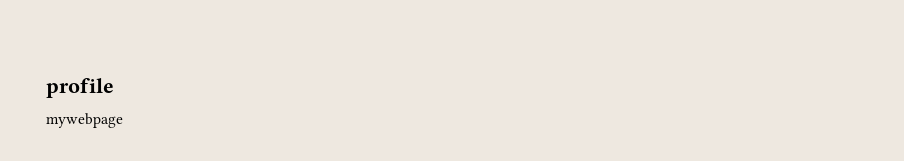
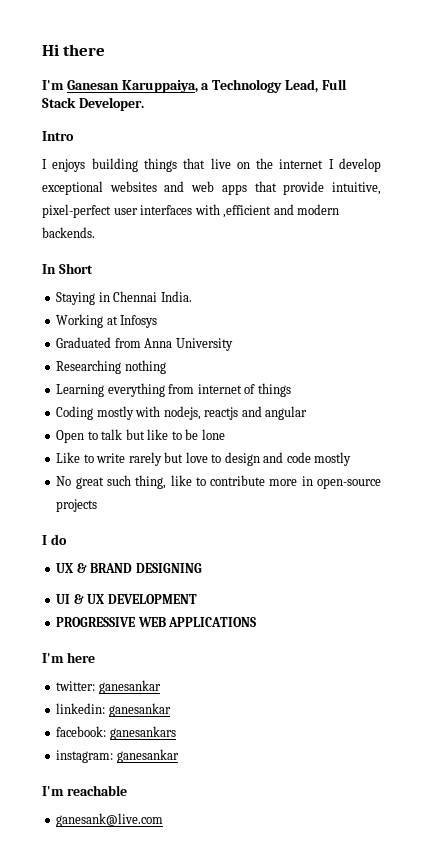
- profile
- mywebpage
+ Hi there
+ I'm Ganesan Karuppaiya, a Technology Lead, Full Stack Developer.
+ Intro
+ I enjoys building things that live on the internet I develop exceptional websites and web apps that provide intuitive, pixel-perfect user interfaces with ,efficient and modern backends.
+ In Short
+ Staying in Chennai India.
+ Working at Infosys
+ Graduated from Anna University
+ Researching nothing
+ Learning everything from internet of things
+ Coding mostly with nodejs, reactjs and angular
+ Open to talk but like to be lone
+ Like to write rarely but love to design and code mostly
+ No great such thing, like to contribute more in open-source projects
+ I do
+ UX & BRAND DESIGNING
+ UI & UX DEVELOPMENT
+ PROGRESSIVE WEB APPLICATIONS
+ I'm here
+ twitter: ganesankar
+ linkedin: ganesankar
+ facebook: ganesankars
+ instagram: ganesankar
+ I'm reachable
+ ganesank@live.com

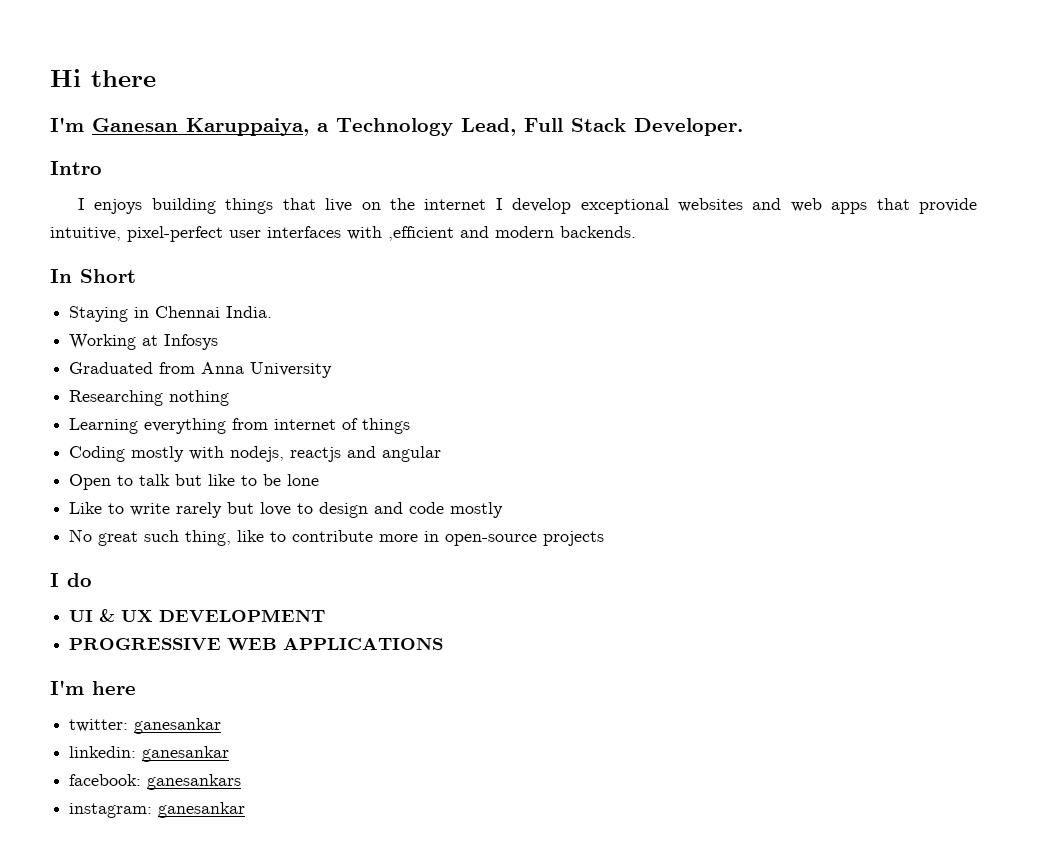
- UX & BRAND DESIGNING
- I'm reachable
- ganesank@live.com

